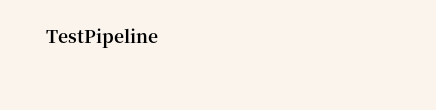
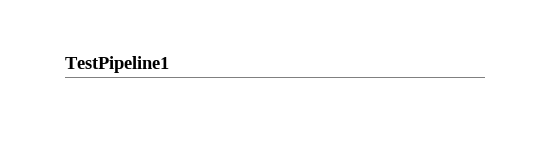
- TestPipeline
+ TestPipeline1

